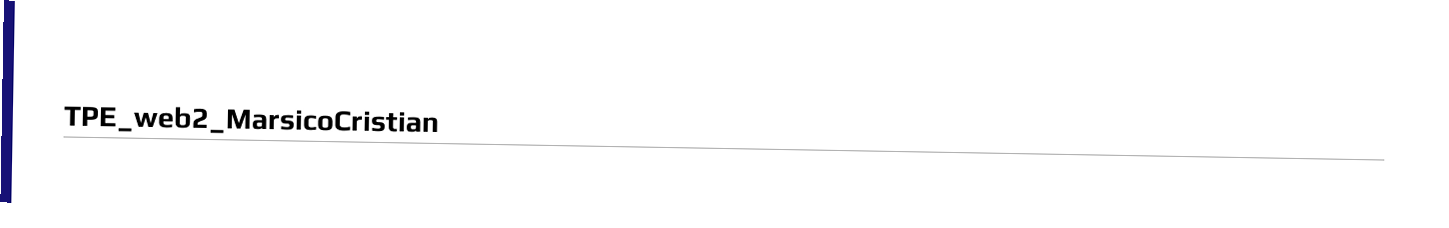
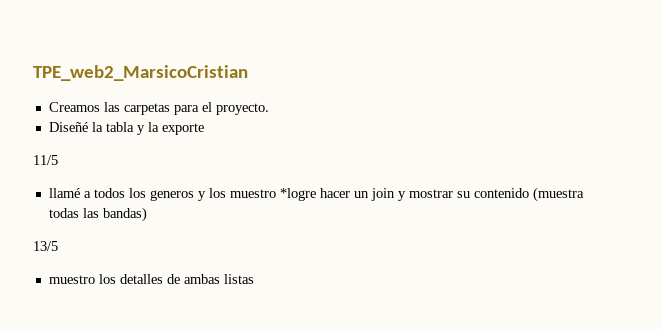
+ Creamos las carpetas para el proyecto.
+ Diseñé la tabla y la exporte
+ 11/5
+ llamé a todos los generos y los muestro *logre hacer un join y mostrar su contenido (muestra todas las bandas)
+ 13/5
+ muestro los detalles de ambas listas

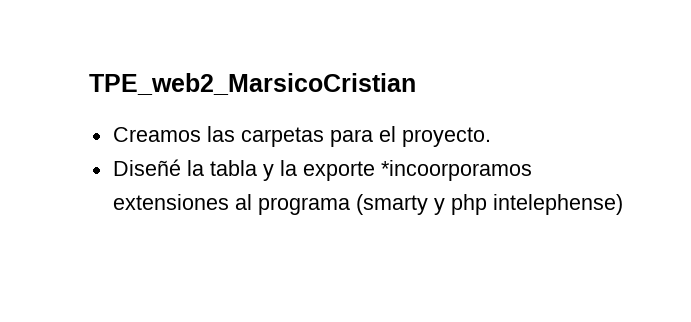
- Diseñé la tabla y la exporte
- 11/5
- llamé a todos los generos y los muestro *logre hacer un join y mostrar su contenido (muestra todas las bandas)
- 13/5
- muestro los detalles de ambas listas
+ Diseñé la tabla y la exporte *incoorporamos extensiones al programa (smarty y php intelephense)

